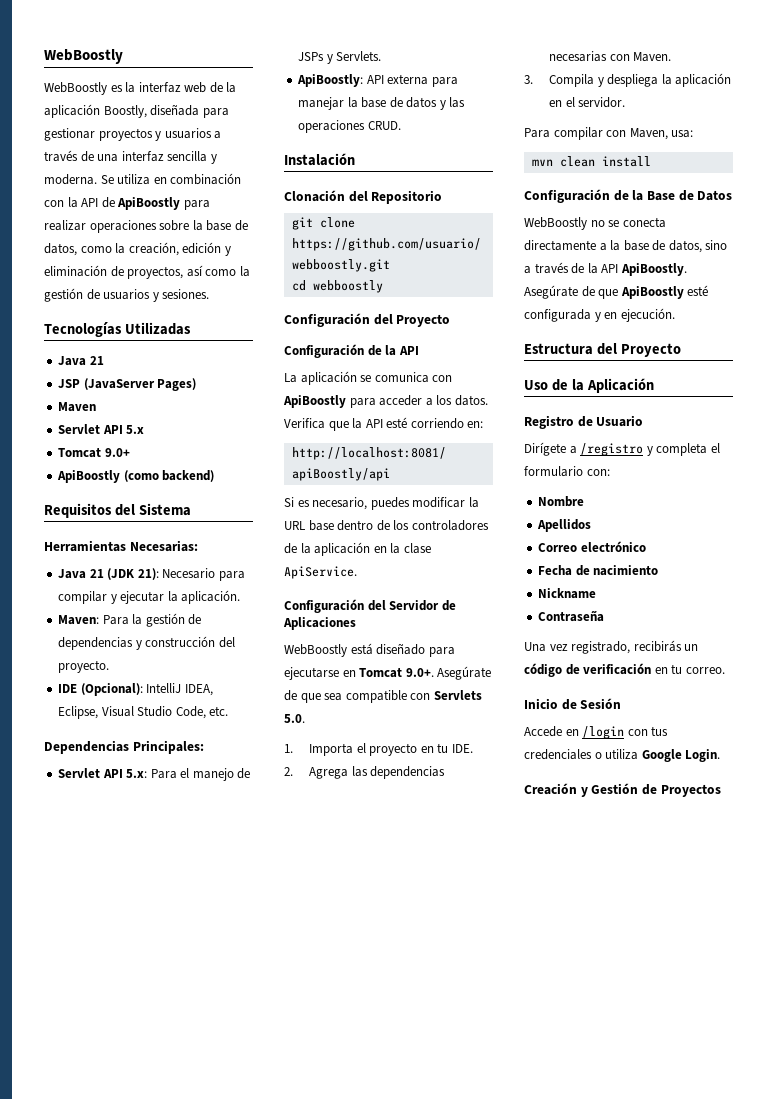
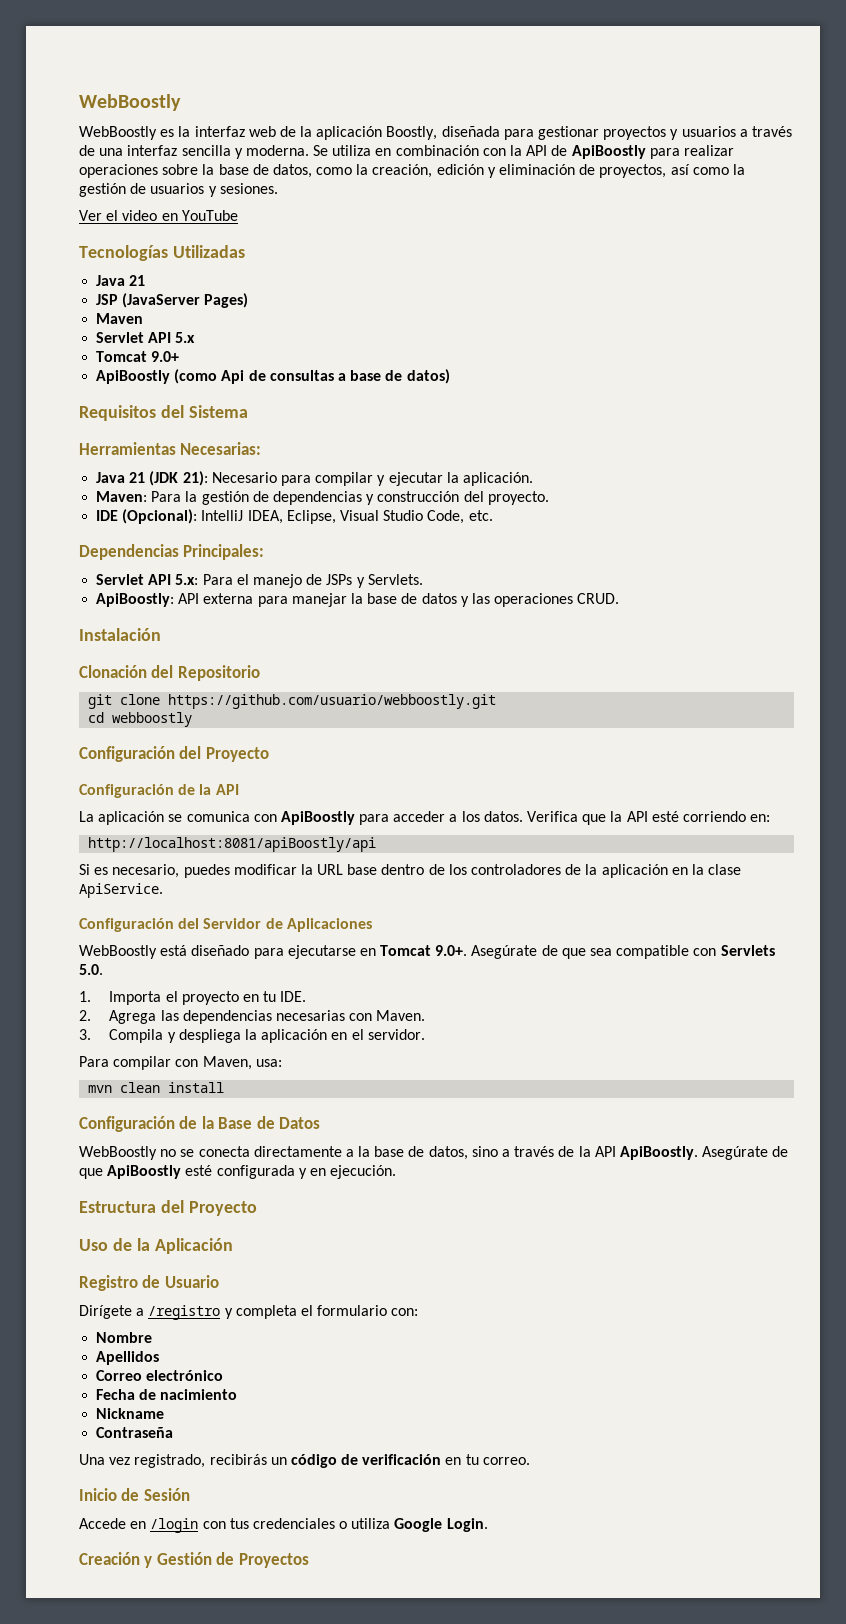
+ Ver el video en YouTube
- ApiBoostly (como backend)
+ ApiBoostly (como Api de consultas a base de datos)

